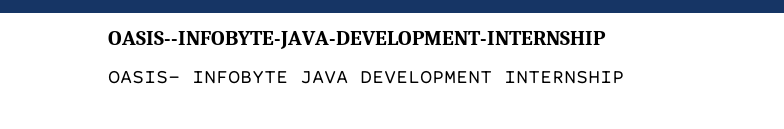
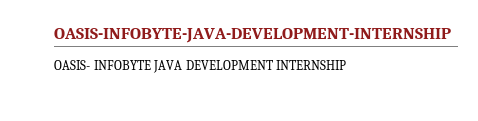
- OASIS--INFOBYTE-JAVA-DEVELOPMENT-INTERNSHIP
+ OASIS-INFOBYTE-JAVA-DEVELOPMENT-INTERNSHIP

